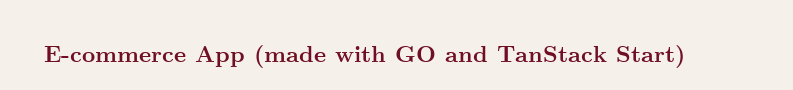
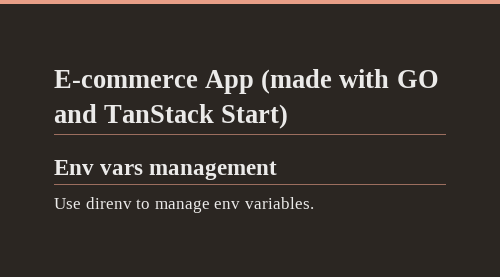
+ Env vars management
+ Use direnv to manage env variables.

